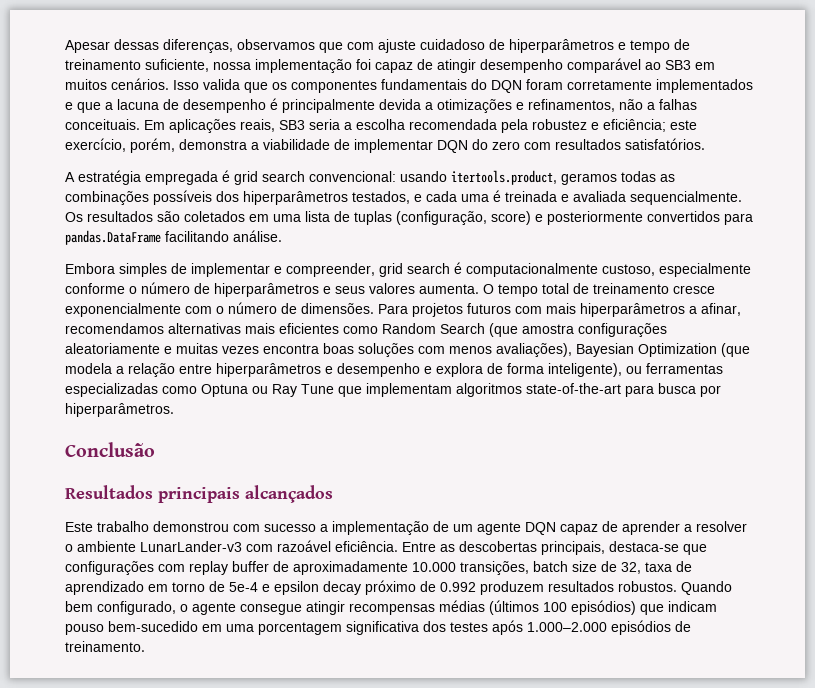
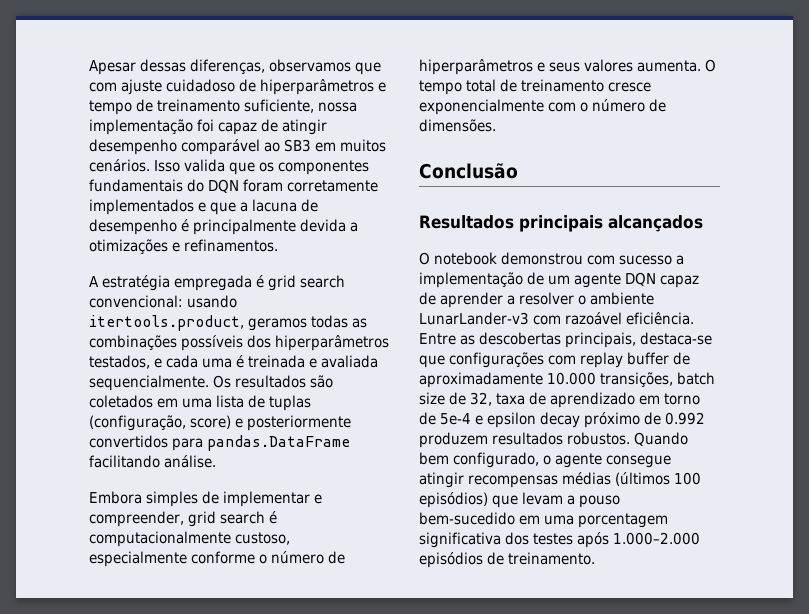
- Isso valida que os componentes fundamentais do DQN foram corretamente implementados e que a lacuna de desempenho é principalmente devida a otimizações e refinamentos, não a falhas conceituais. Em aplicações reais, SB3 seria a escolha recomendada pela robustez e eficiência; este exercício, porém, demonstra a viabilidade de implementar DQN do zero com resultados satisfatórios.
+ Isso valida que os componentes fundamentais do DQN foram corretamente implementados e que a lacuna de desempenho é principalmente devida a otimizações e refinamentos.
- Para projetos futuros com mais hiperparâmetros a afinar, recomendamos alternativas mais eficientes como Random Search (que amostra configurações aleatoriamente e muitas vezes encontra boas soluções com menos avaliações), Bayesian Optimization (que modela a relação entre hiperparâmetros e desempenho e explora de forma inteligente), ou ferramentas especializadas como Optuna ou Ray Tune que implementam algoritmos state-of-the-art para busca por hiperparâmetros.
- Este trabalho demonstrou com sucesso a implementação de um agente DQN capaz de aprender a resolver o ambiente LunarLander-v3 com razoável eficiência.
+ O notebook demonstrou com sucesso a implementação de um agente DQN capaz de aprender a resolver o ambiente LunarLander-v3 com razoável eficiência.
- Quando bem configurado, o agente consegue atingir recompensas médias (últimos 100 episódios) que indicam pouso bem-sucedido em uma porcentagem significativa dos testes após 1.000–2.000 episódios de treinamento.
+ Quando bem configurado, o agente consegue atingir recompensas médias (últimos 100 episódios) que levam a pouso bem-sucedido em uma porcentagem significativa dos testes após 1.000–2.000 episódios de treinamento.

